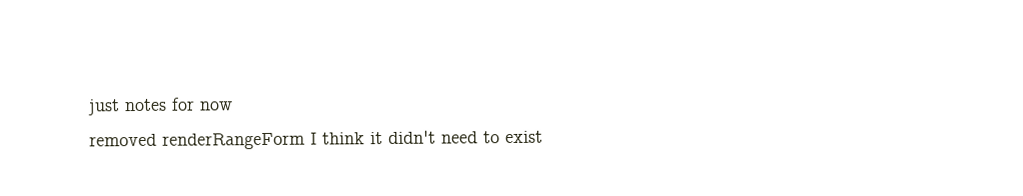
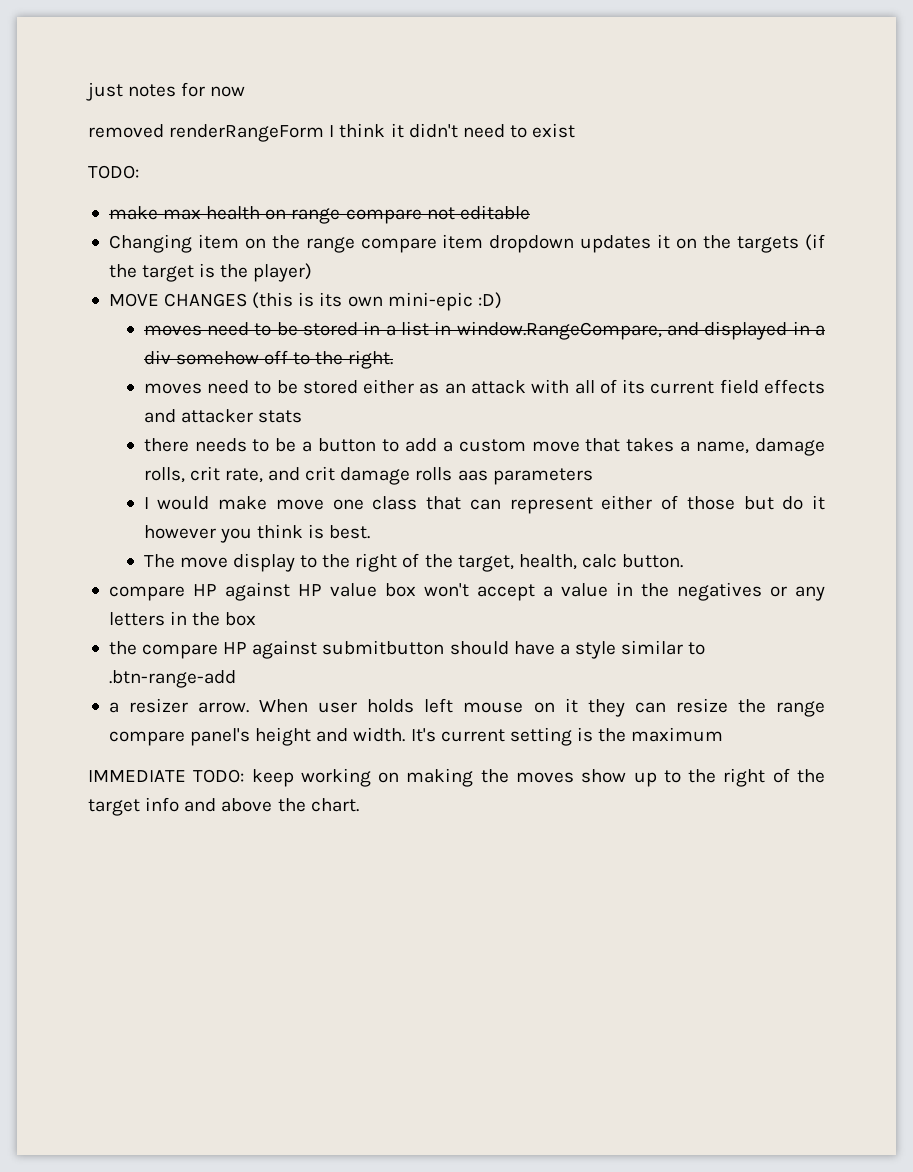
  removed renderRangeForm I think it didn't need to exist
+ TODO:
+ make max health on range compare not editable
+ Changing item on the range compare item dropdown updates it on the targets (if the target is the player)
+ MOVE CHANGES (this is its own mini-epic :D)
+ moves need to be stored in a list in window.RangeCompare, and displayed in a div somehow off to the right.
+ moves need to be stored either as an attack with all of its current field effects and attacker stats
+ there needs to be a button to add a custom move that takes a name, damage rolls, crit rate, and crit damage rolls aas parameters
+ I would make move one class that can represent either of those but do it however you think is best.
+ The move display to the right of the target, health, calc button.
+ compare HP against HP value box won't accept a value in the negatives or any letters in the box
+ the compare HP against submitbutton should have a style similar to .btn-range-add
+ a resizer arrow. When user holds left mouse on it they can resize the range compare panel's height and width. It's current setting is the maximum
+ IMMEDIATE TODO: keep working on making the moves show up to the right of the target info and above the chart.

